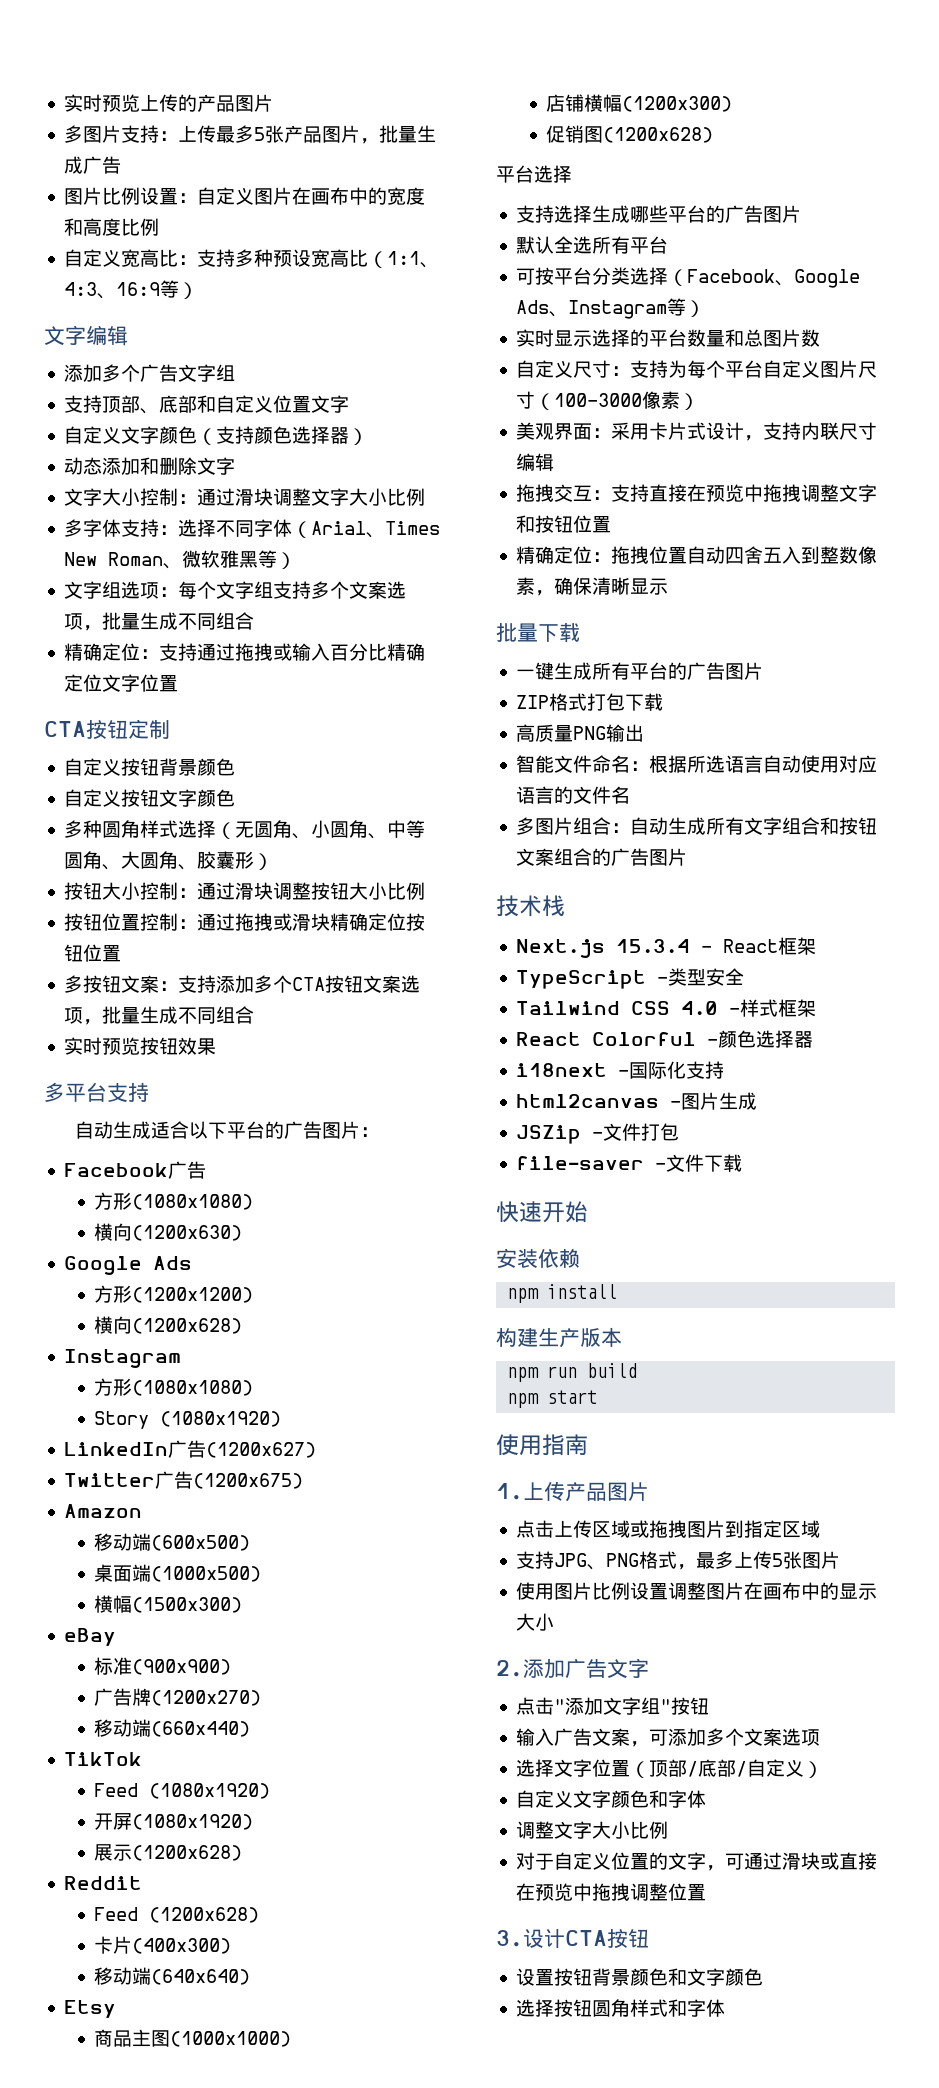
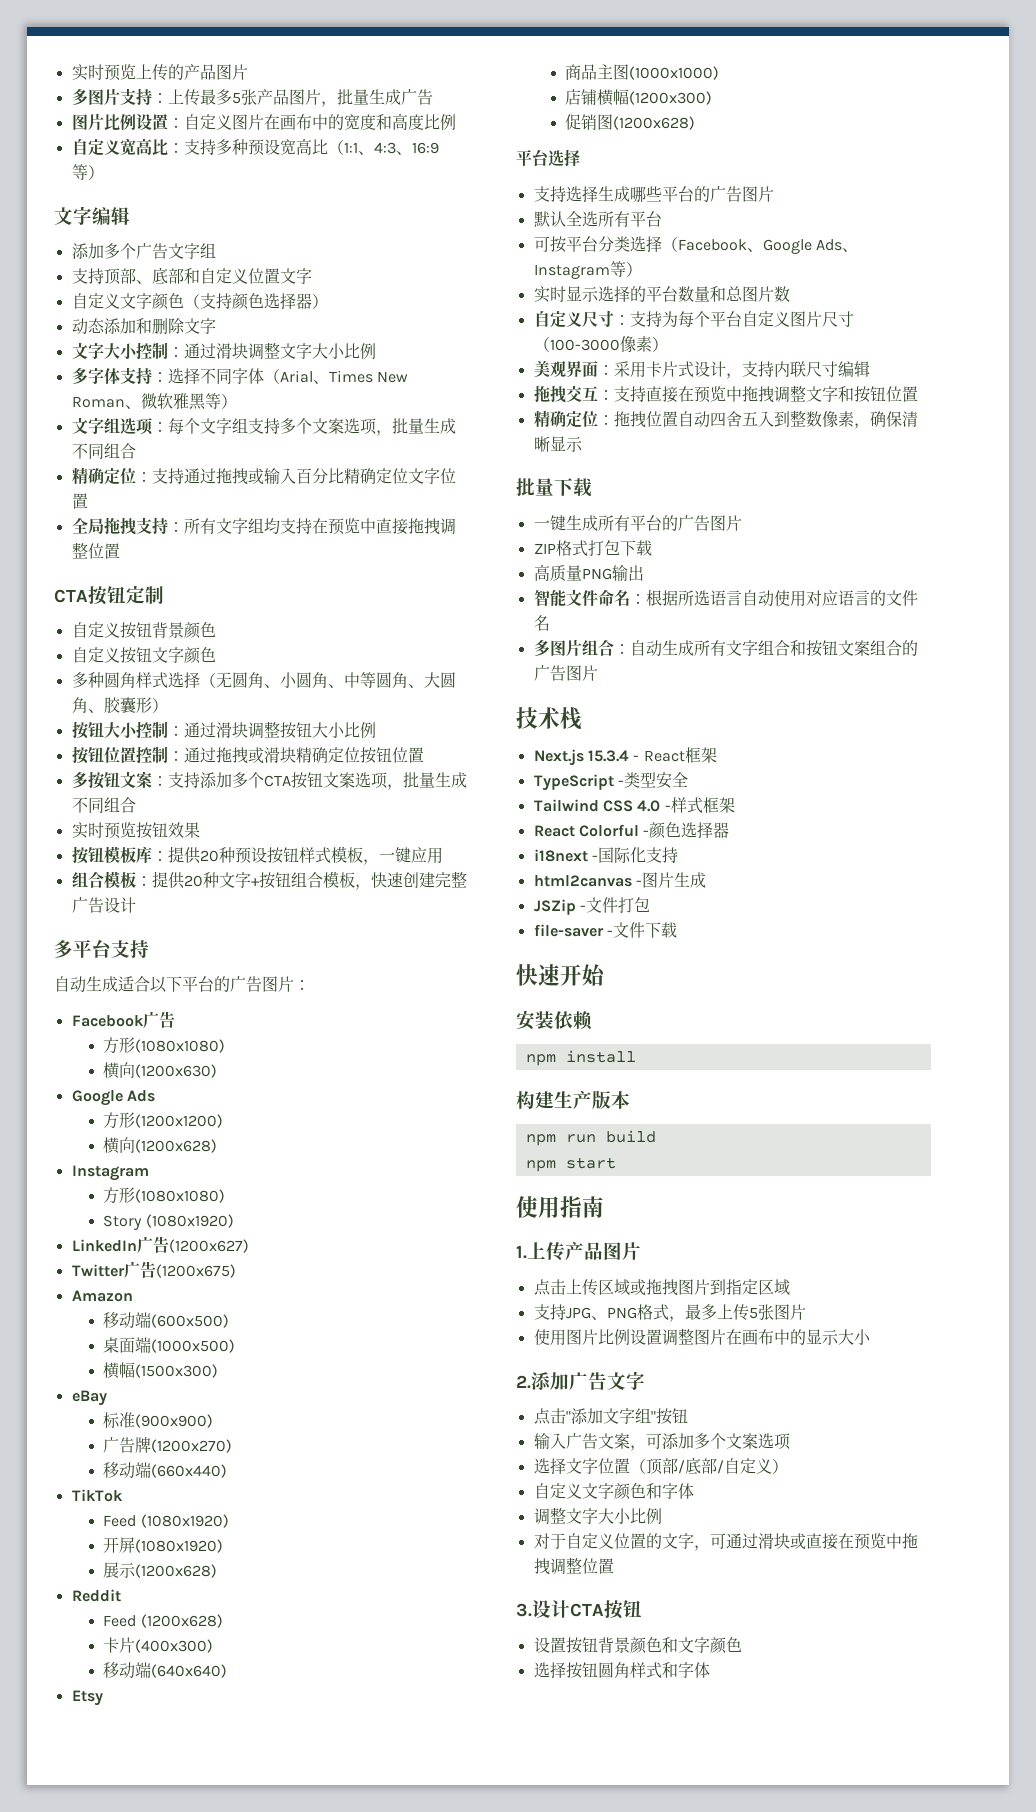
+ 全局拖拽支持：所有文字组均支持在预览中直接拖拽调整位置
+ 按钮模板库：提供20种预设按钮样式模板，一键应用
+ 组合模板：提供20种文字+按钮组合模板，快速创建完整广告设计

